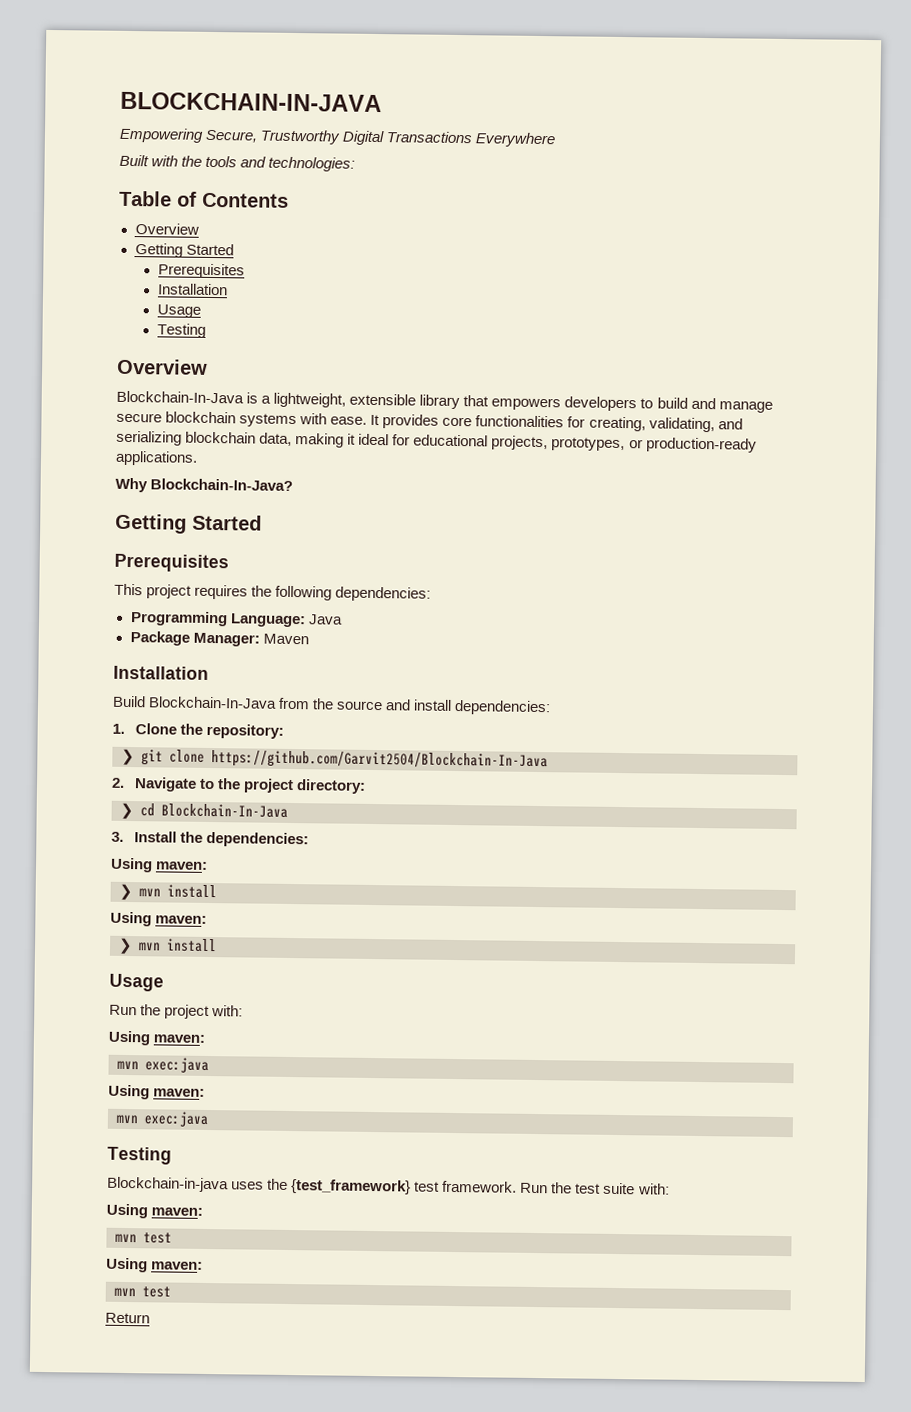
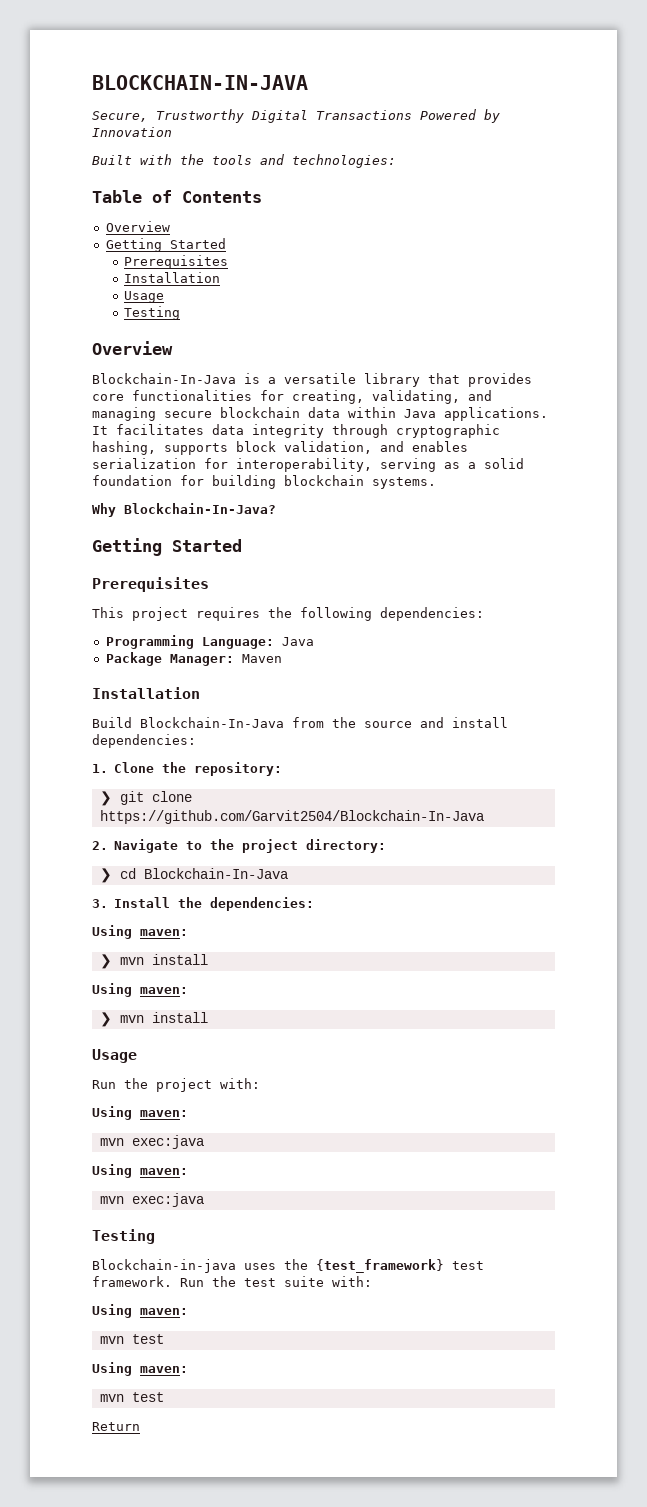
- Empowering Secure, Trustworthy Digital Transactions Everywhere
+ Secure, Trustworthy Digital Transactions Powered by Innovation
- Blockchain-In-Java is a lightweight, extensible library that empowers developers to build and manage secure blockchain systems with ease. It provides core functionalities for creating, validating, and serializing blockchain data, making it ideal for educational projects, prototypes, or production-ready applications.
+ Blockchain-In-Java is a versatile library that provides core functionalities for creating, validating, and managing secure blockchain data within Java applications. It facilitates data integrity through cryptographic hashing, supports block validation, and enables serialization for interoperability, serving as a solid foundation for building blockchain systems.

